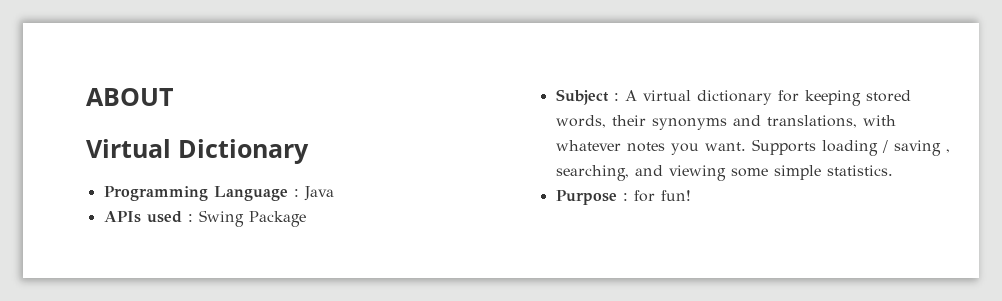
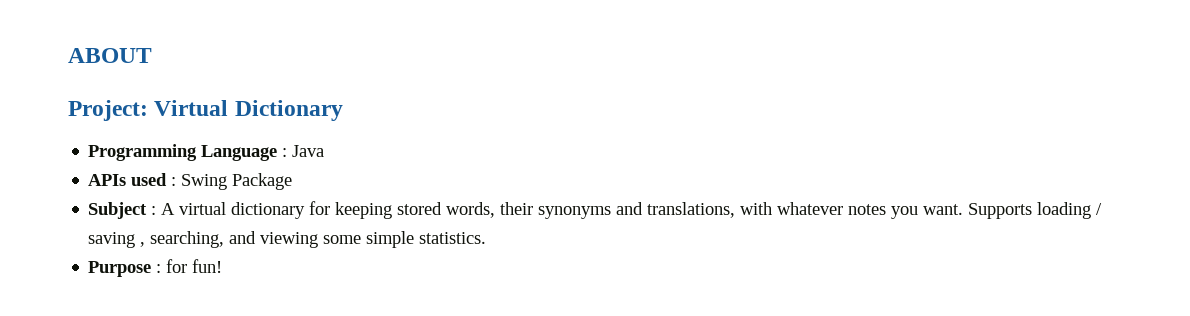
- Virtual Dictionary
+ Project: Virtual Dictionary

